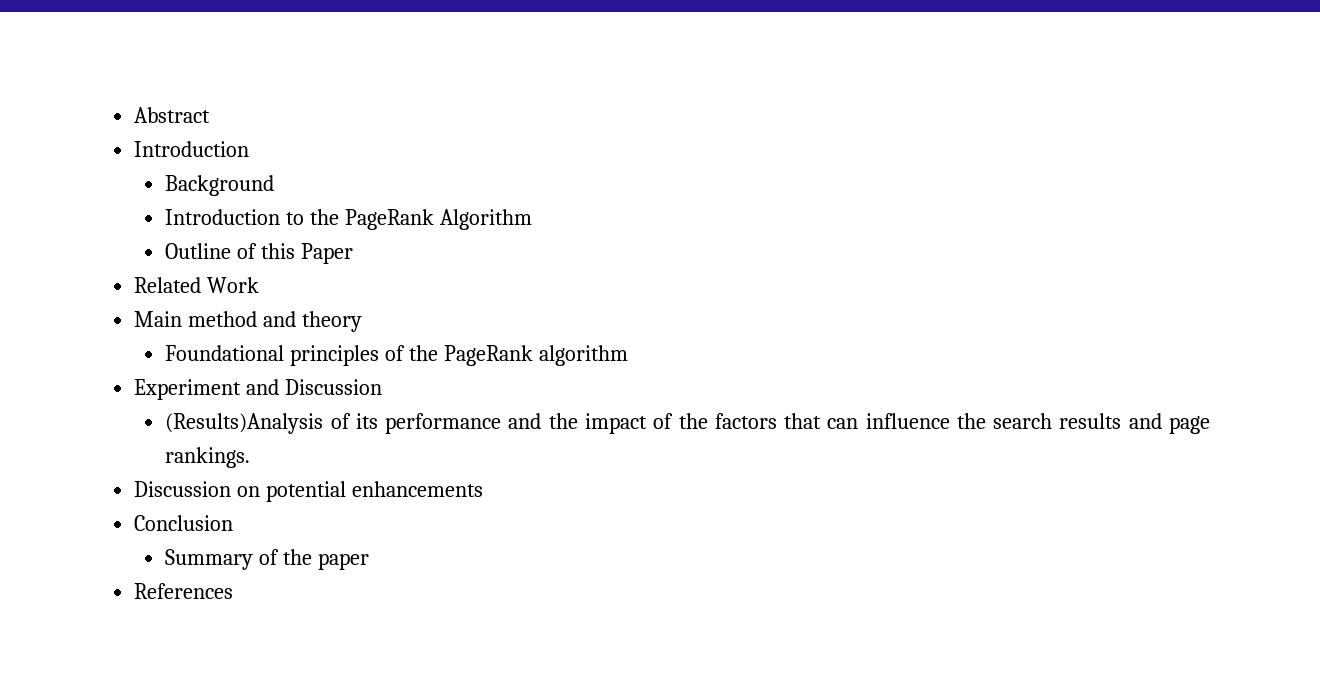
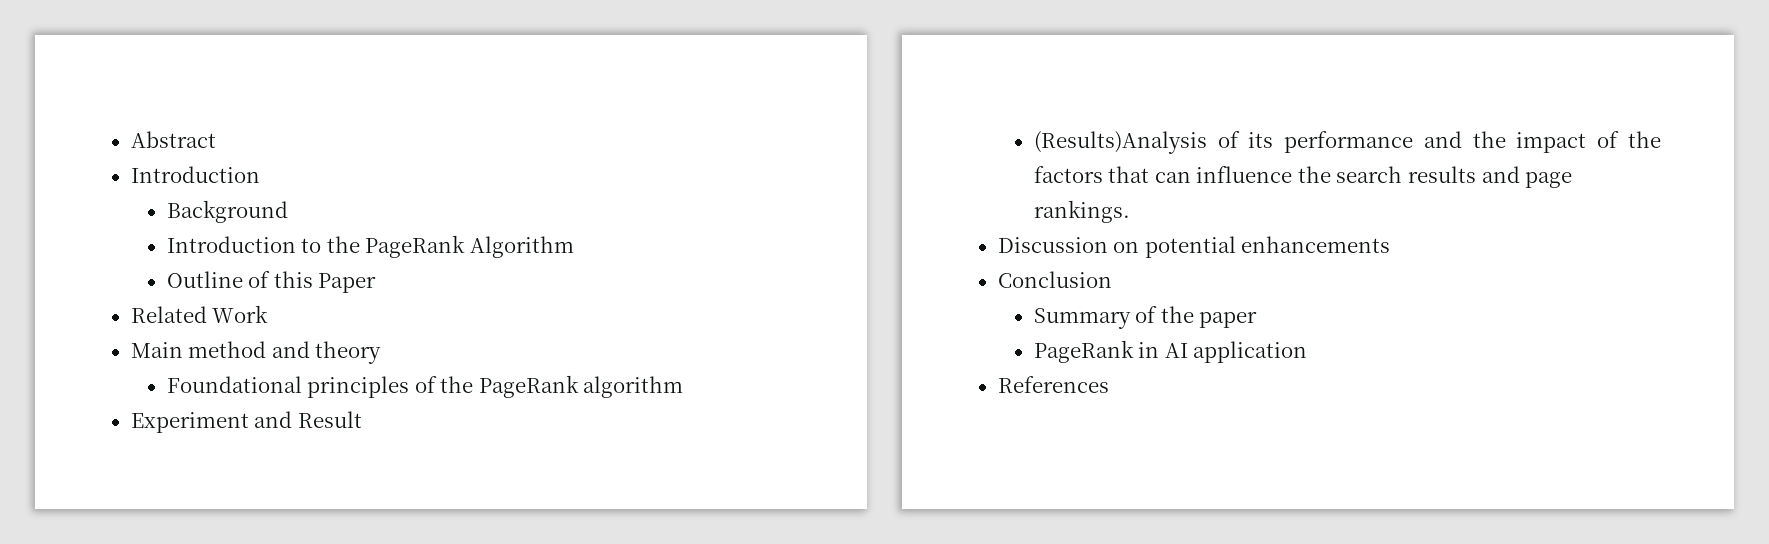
- Experiment and Discussion
+ Experiment and Result
+ PageRank in AI application

